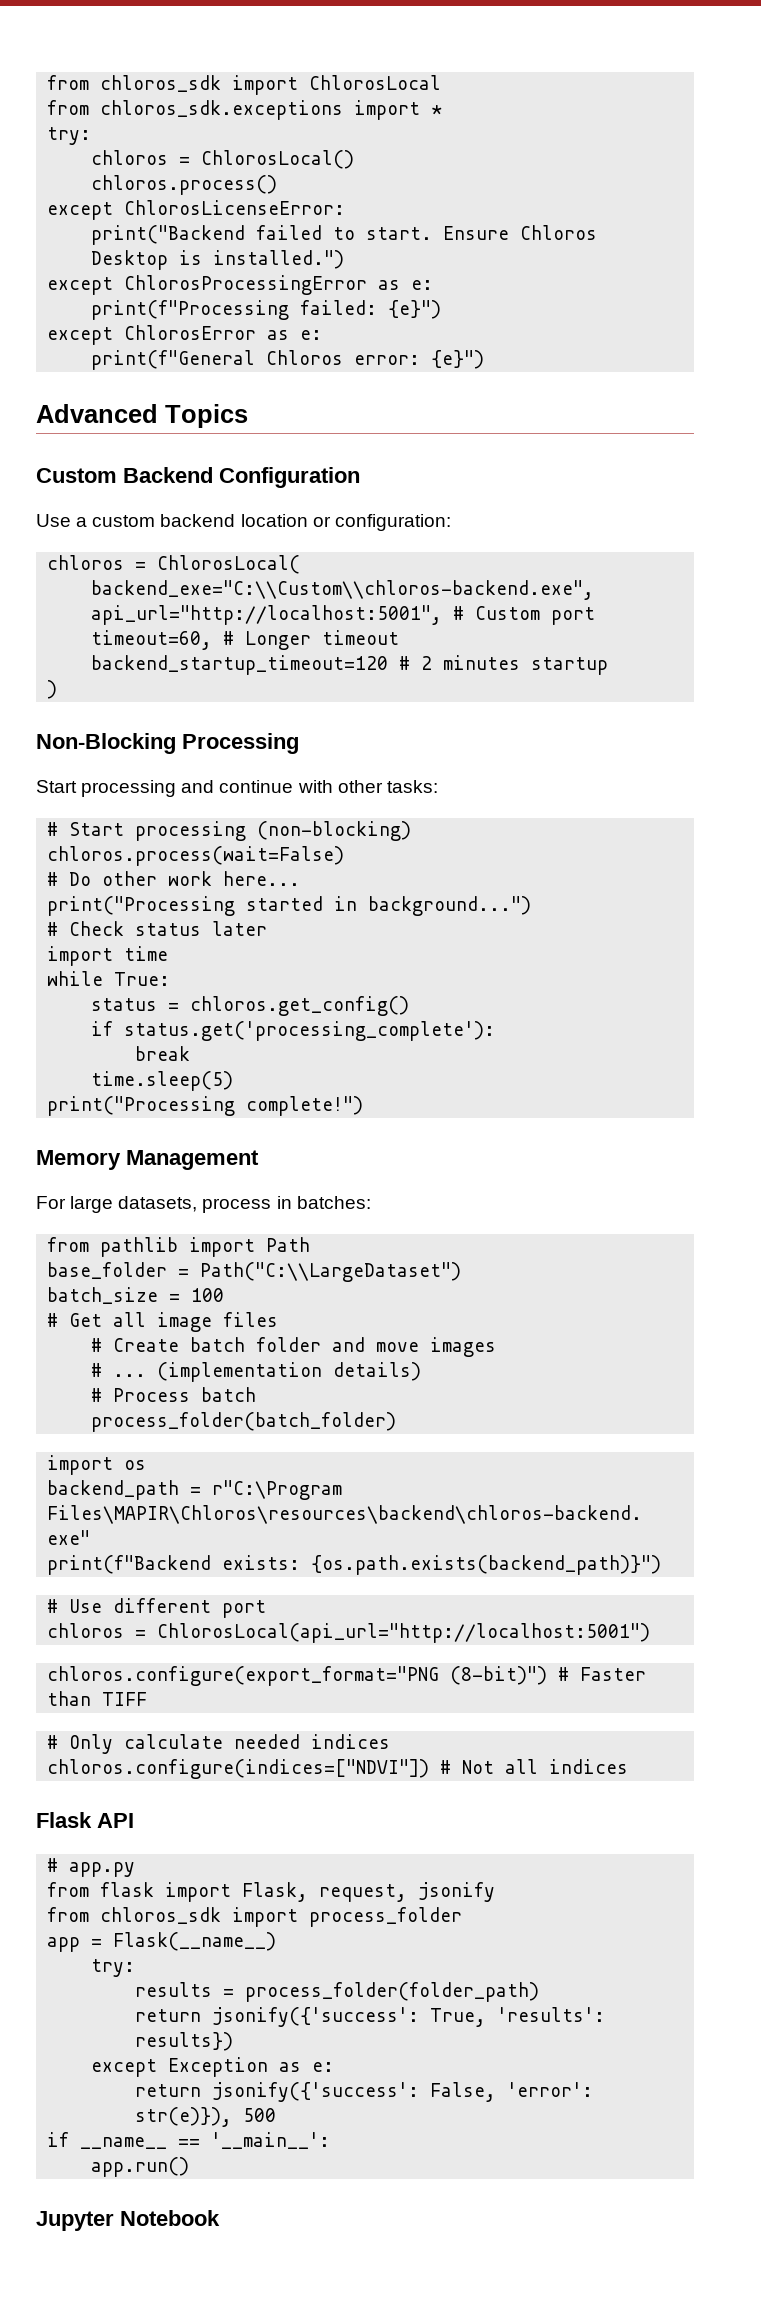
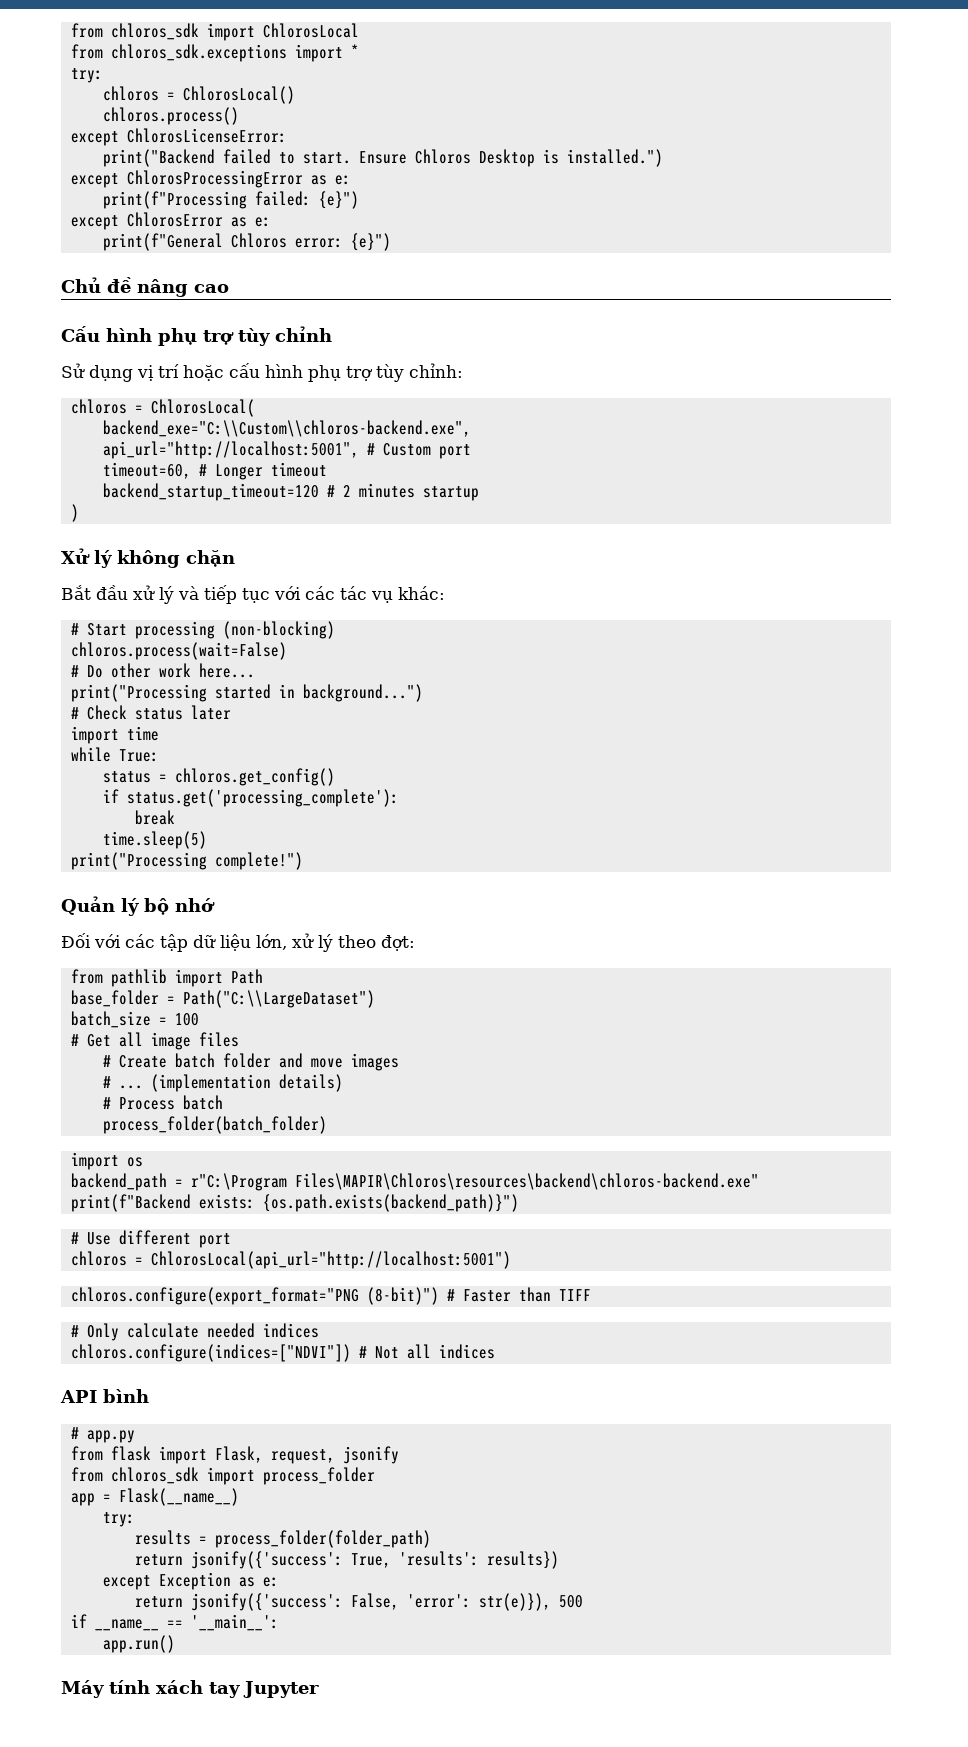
- Advanced Topics
- Custom Backend Configuration
- Use a custom backend location or configuration:
+ Chủ đề nâng cao
+ Cấu hình phụ trợ tùy chỉnh
+ Sử dụng vị trí hoặc cấu hình phụ trợ tùy chỉnh:
- Non-Blocking Processing
- Start processing and continue with other tasks:
+ Xử lý không chặn
+ Bắt đầu xử lý và tiếp tục với các tác vụ khác:
- Memory Management
- For large datasets, process in batches:
+ Quản lý bộ nhớ
+ Đối với các tập dữ liệu lớn, xử lý theo đợt:
- Flask API
+ API bình
- Jupyter Notebook
+ Máy tính xách tay Jupyter

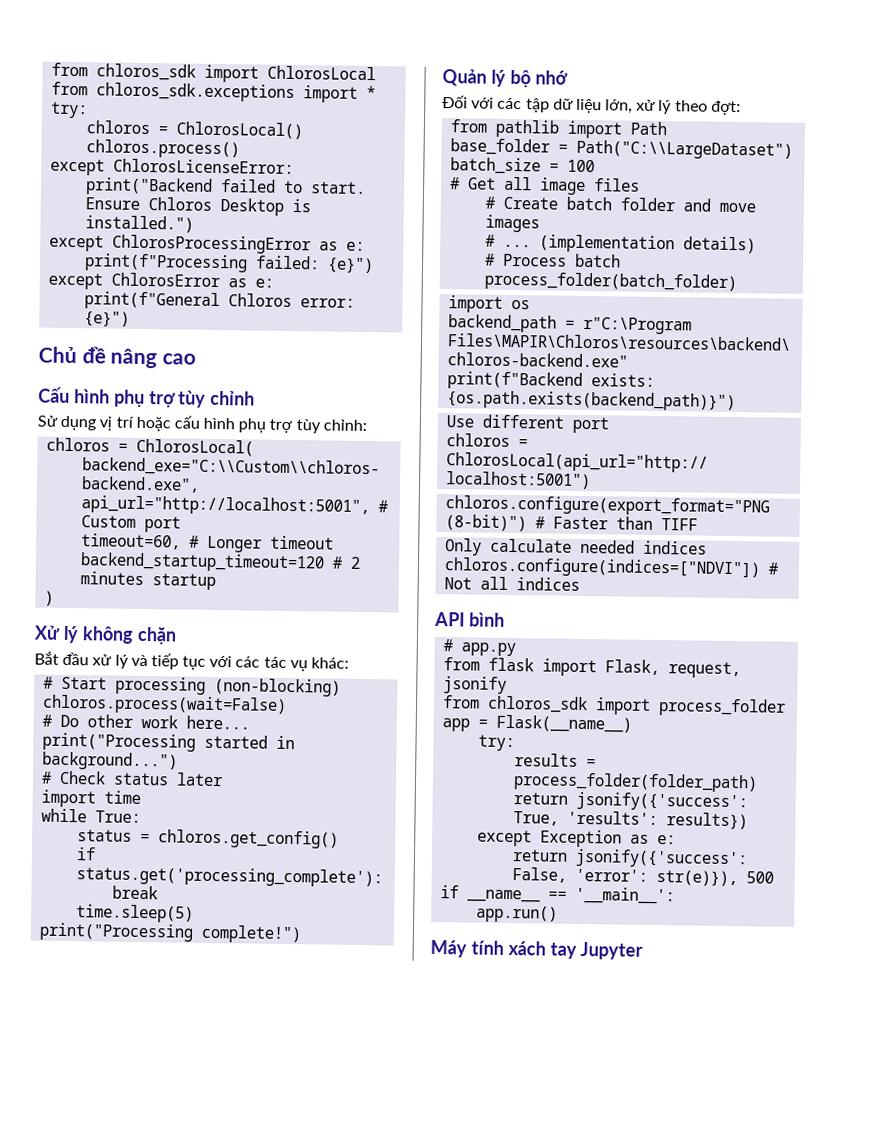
- # Use different port
+ Use different port
- # Only calculate needed indices
+ Only calculate needed indices

